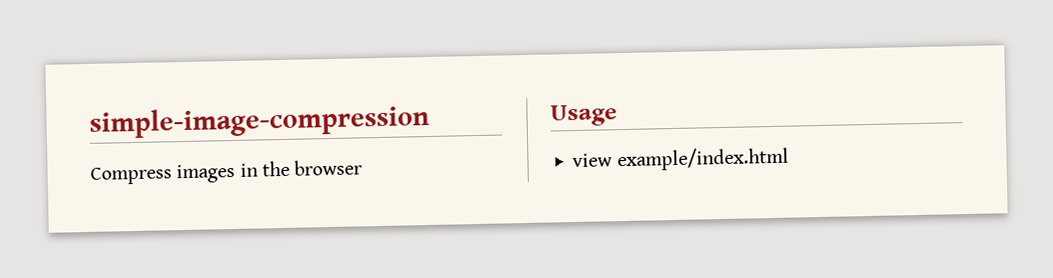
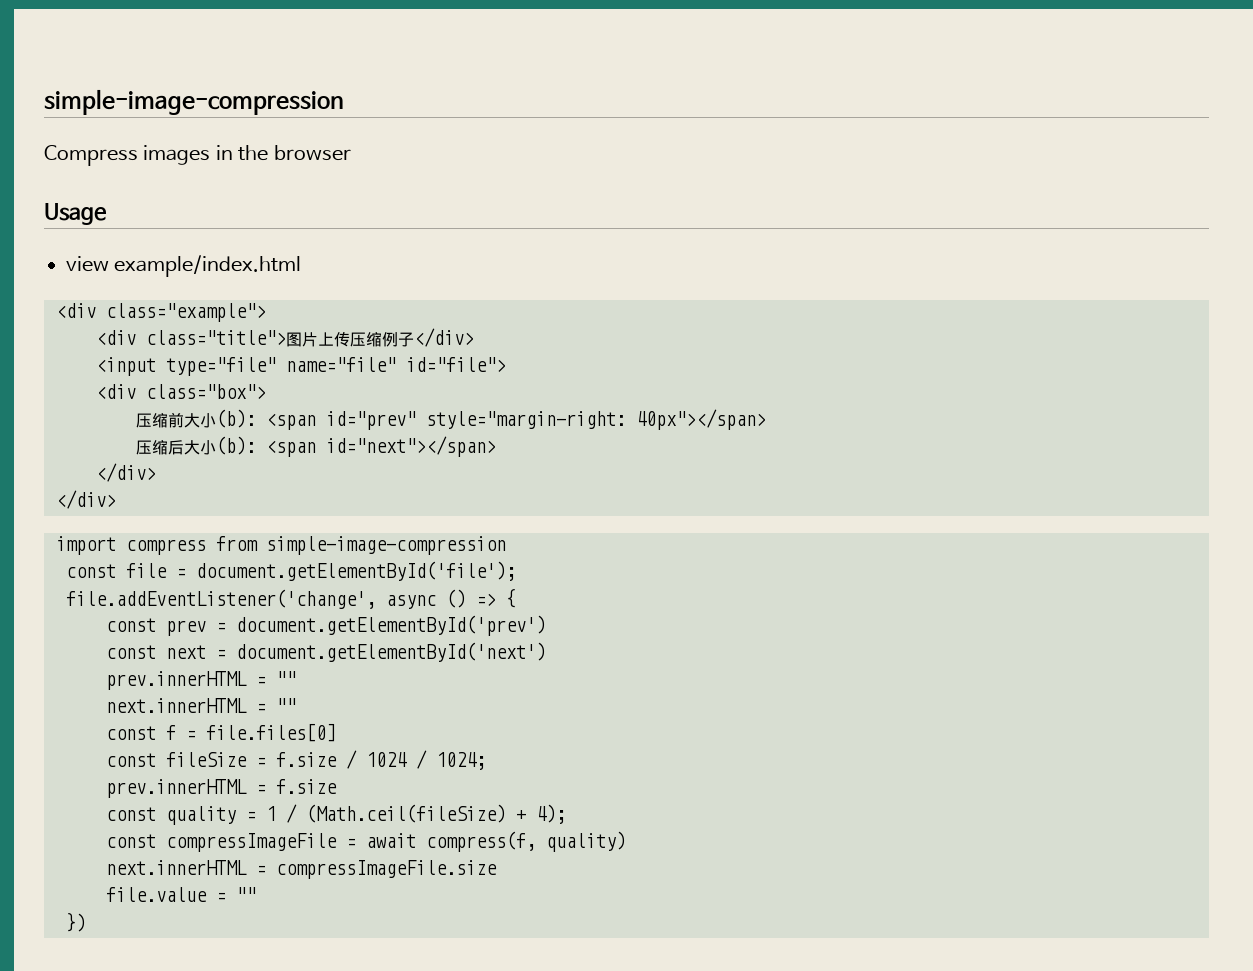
+ <div class="example">
+ <div class="title">图片上传压缩例子</div>
+ <input type="file" name="file" id="file">
+ <div class="box">
+ 压缩前大小(b): <span id="prev" style="margin-right: 40px"></span>
+ 压缩后大小(b): <span id="next"></span>
+ </div>
+ </div>
+ import compress from simple-image-compression
+ const file = document.getElementById('file');
+ file.addEventListener('change', async () => {
+ const prev = document.getElementById('prev')
+ const next = document.getElementById('next')
+ prev.innerHTML = ""
+ next.innerHTML = ""
+ const f = file.files[0]
+ const fileSize = f.size / 1024 / 1024;
+ prev.innerHTML = f.size
+ const quality = 1 / (Math.ceil(fileSize) + 4);
+ const compressImageFile = await compress(f, quality)
+ next.innerHTML = compressImageFile.size
+ file.value = ""
+ })

